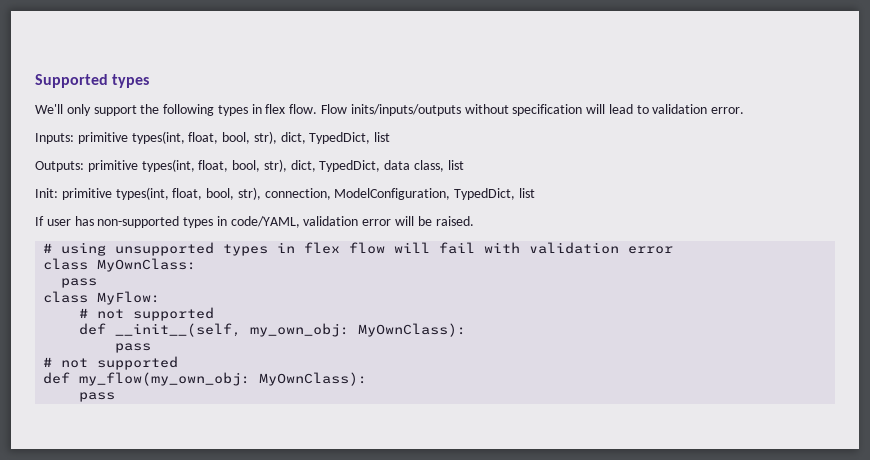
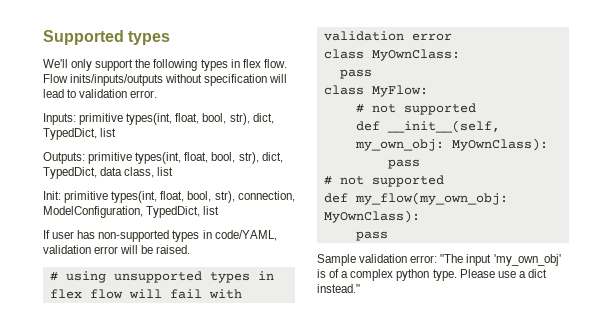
+ Sample validation error: "The input 'my_own_obj' is of a complex python type. Please use a dict instead."

